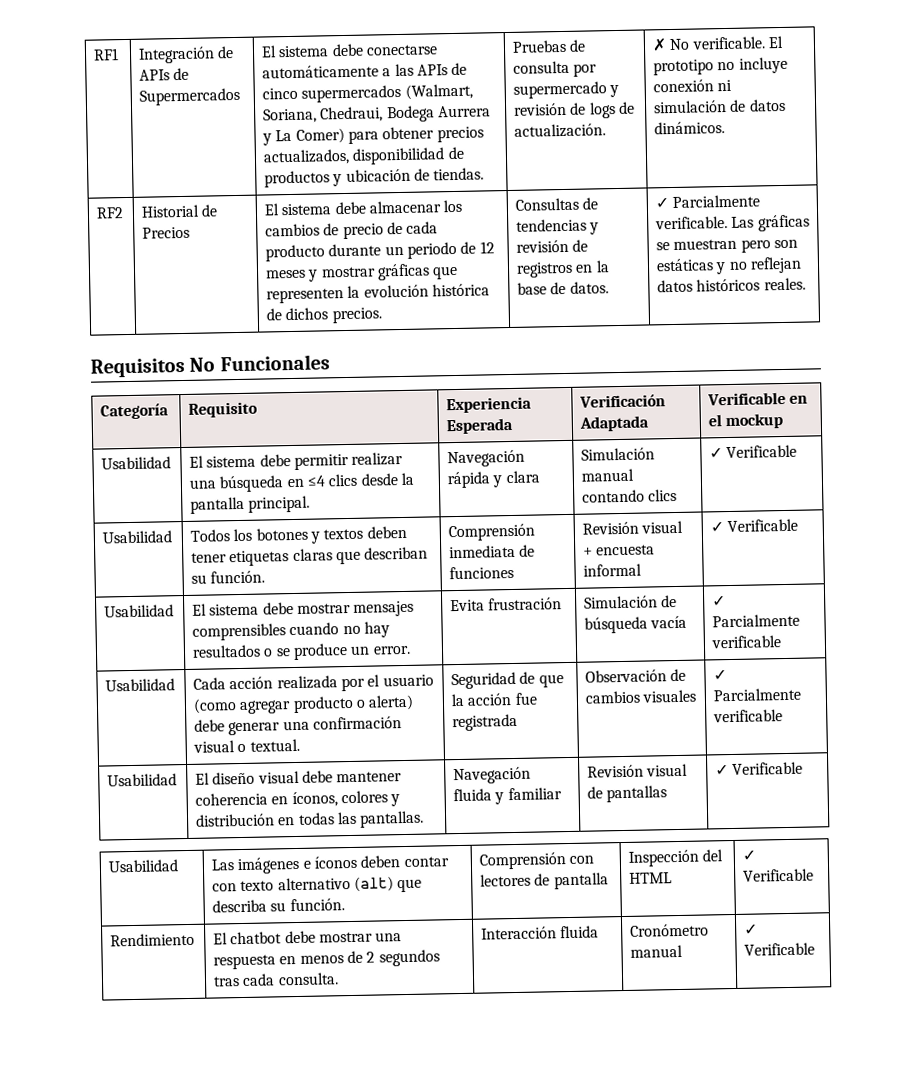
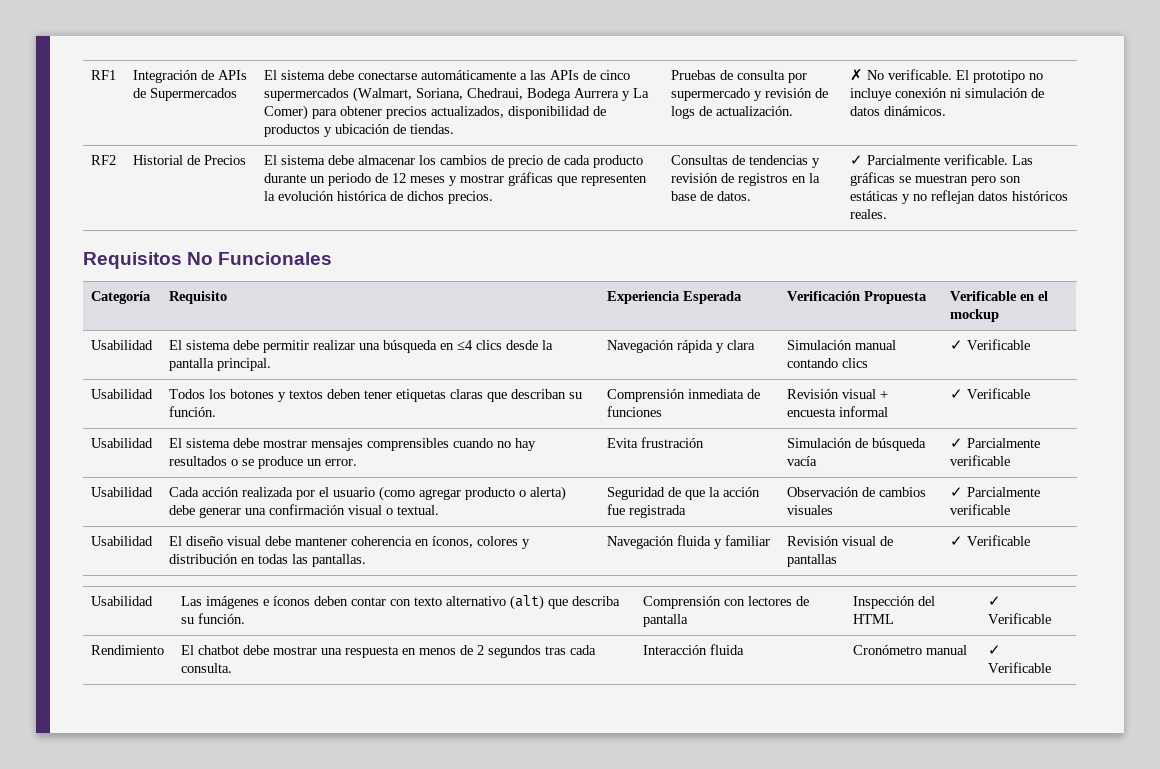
- Categoría | Requisito | Experiencia Esperada | Verificación Adaptada | Verificable en el mockup
+ Categoría | Requisito | Experiencia Esperada | Verificación Propuesta | Verificable en el mockup

